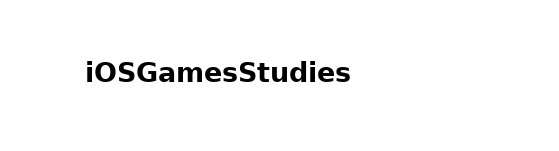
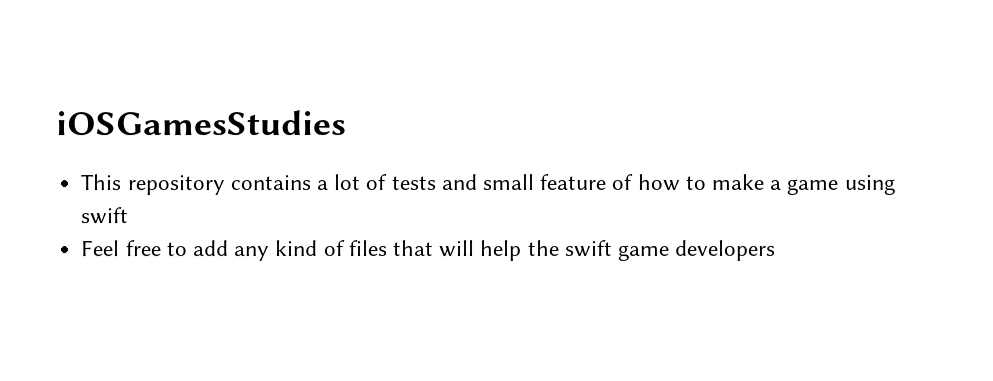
+ This repository contains a lot of tests and small feature of how to make a game using swift
+ Feel free to add any kind of files that will help the swift game developers

